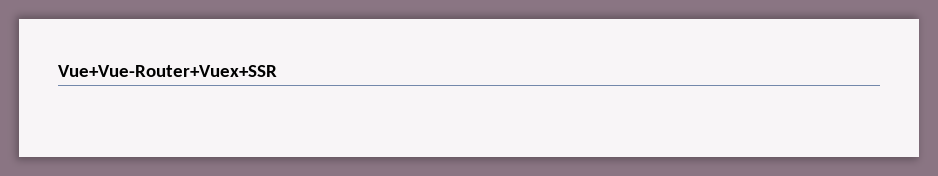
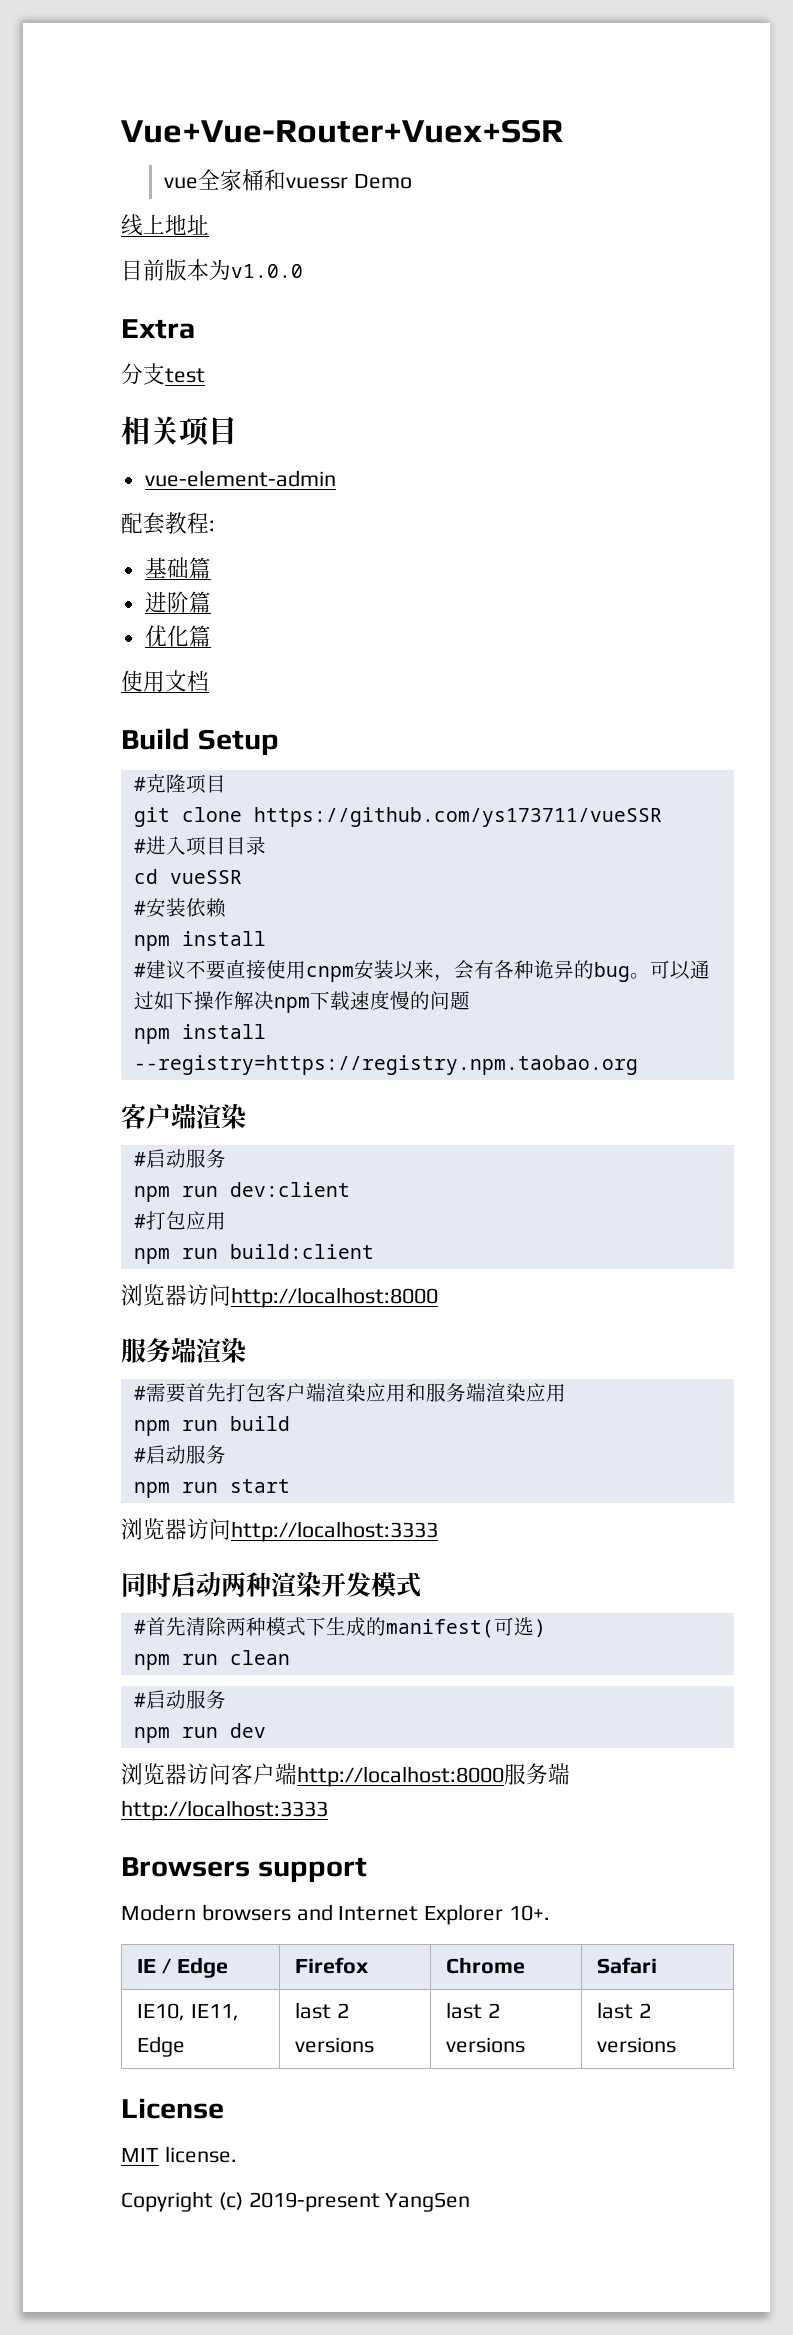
+ vue全家桶和vuessr Demo
+ 线上地址
+ 目前版本为v1.0.0
+ Extra
+ 分支test
+ 相关项目
+ vue-element-admin
+ 配套教程:
+ 基础篇
+ 进阶篇
+ 优化篇
+ 使用文档
+ Build Setup
+ #克隆项目
+ git clone https://github.com/ys173711/vueSSR
+ #进入项目目录
+ cd vueSSR
+ #安装依赖
+ npm install
+ #建议不要直接使用cnpm安装以来，会有各种诡异的bug。可以通过如下操作解决npm下载速度慢的问题
+ npm install --registry=https://registry.npm.taobao.org
+ 客户端渲染
+ #启动服务
+ npm run dev:client
+ #打包应用
+ npm run build:client
+ 浏览器访问http://localhost:8000
+ 服务端渲染
+ #需要首先打包客户端渲染应用和服务端渲染应用
+ npm run build
+ #启动服务
+ npm run start
+ 浏览器访问http://localhost:3333
+ 同时启动两种渲染开发模式
+ #首先清除两种模式下生成的manifest(可选)
+ npm run clean
+ #启动服务
+ npm run dev
+ 浏览器访问客户端http://localhost:8000服务端http://localhost:3333
+ Browsers support
+ Modern browsers and Internet Explorer 10+.
+ IE / Edge | Firefox | Chrome | Safari
+ IE10, IE11, Edge | last 2 versions | last 2 versions | last 2 versions
+ License
+ MIT license.
+ Copyright (c) 2019-present YangSen

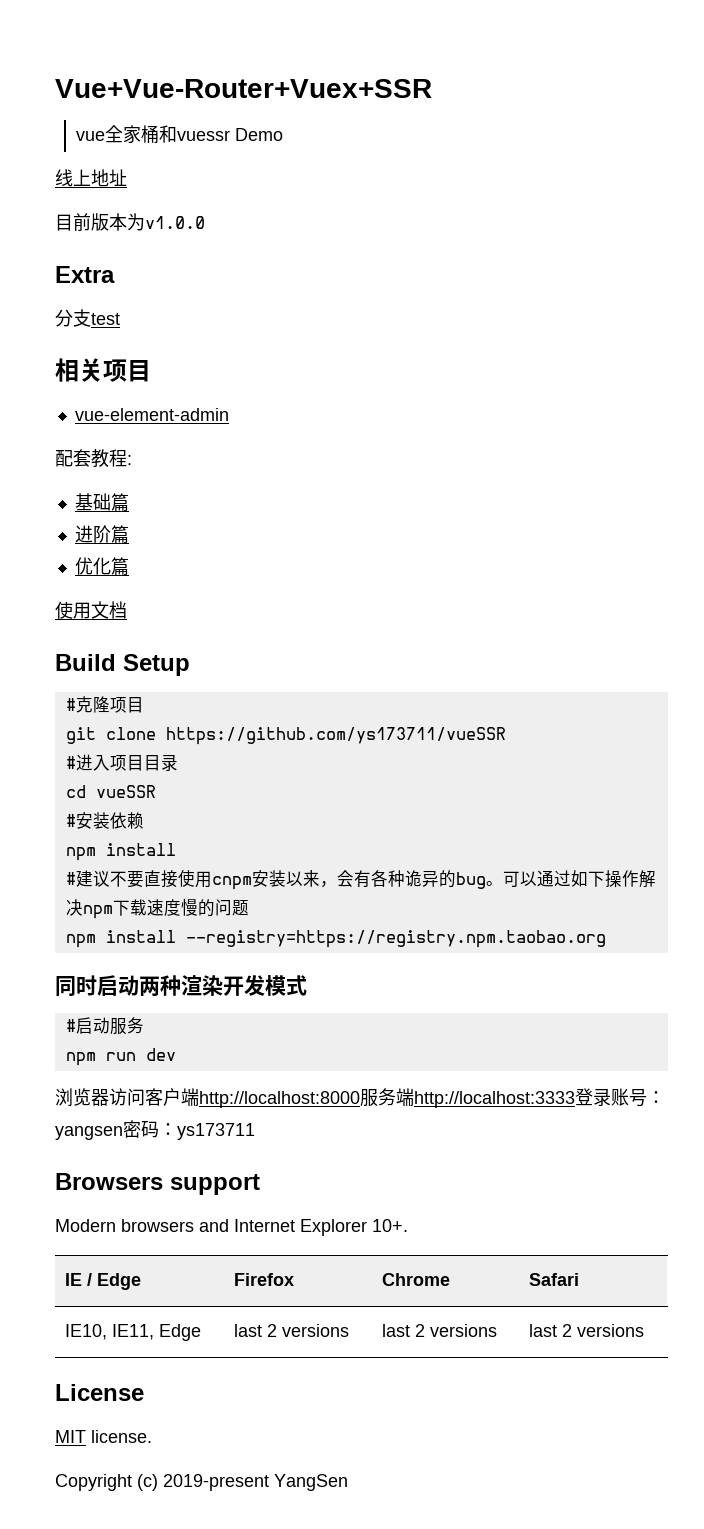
  npm install --registry=https://registry.npm.taobao.org
- 客户端渲染
- #启动服务
- npm run dev:client
- #打包应用
- npm run build:client
- 浏览器访问http://localhost:8000
- 服务端渲染
- #需要首先打包客户端渲染应用和服务端渲染应用
- npm run build
- #启动服务
- npm run start
- 浏览器访问http://localhost:3333
- #首先清除两种模式下生成的manifest(可选)
- npm run clean
- 浏览器访问客户端http://localhost:8000服务端http://localhost:3333
+ 浏览器访问客户端http://localhost:8000服务端http://localhost:3333登录账号：yangsen密码：ys173711

